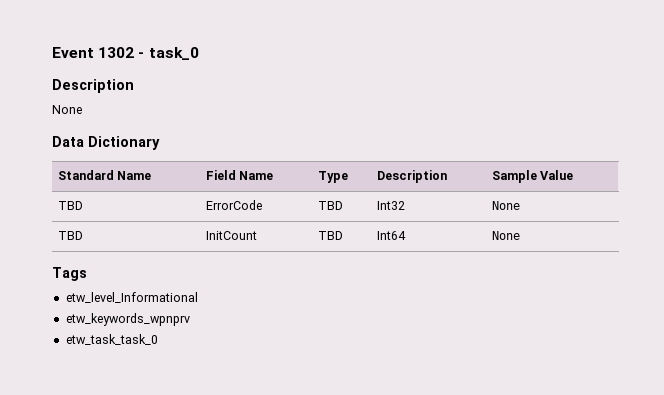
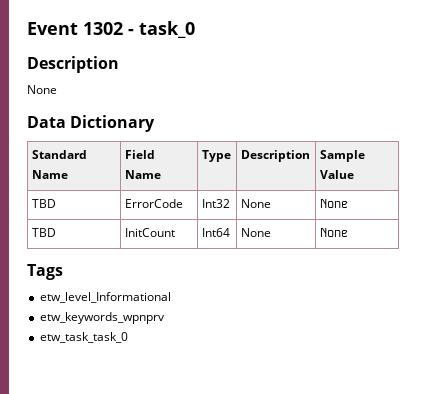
- TBD | ErrorCode | TBD | Int32 | None
+ TBD | ErrorCode | Int32 | None | None
- TBD | InitCount | TBD | Int64 | None
+ TBD | InitCount | Int64 | None | None

